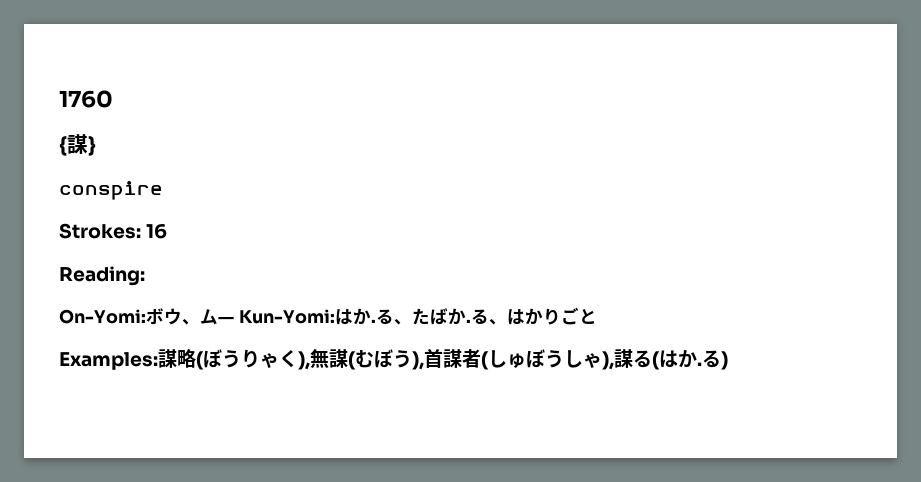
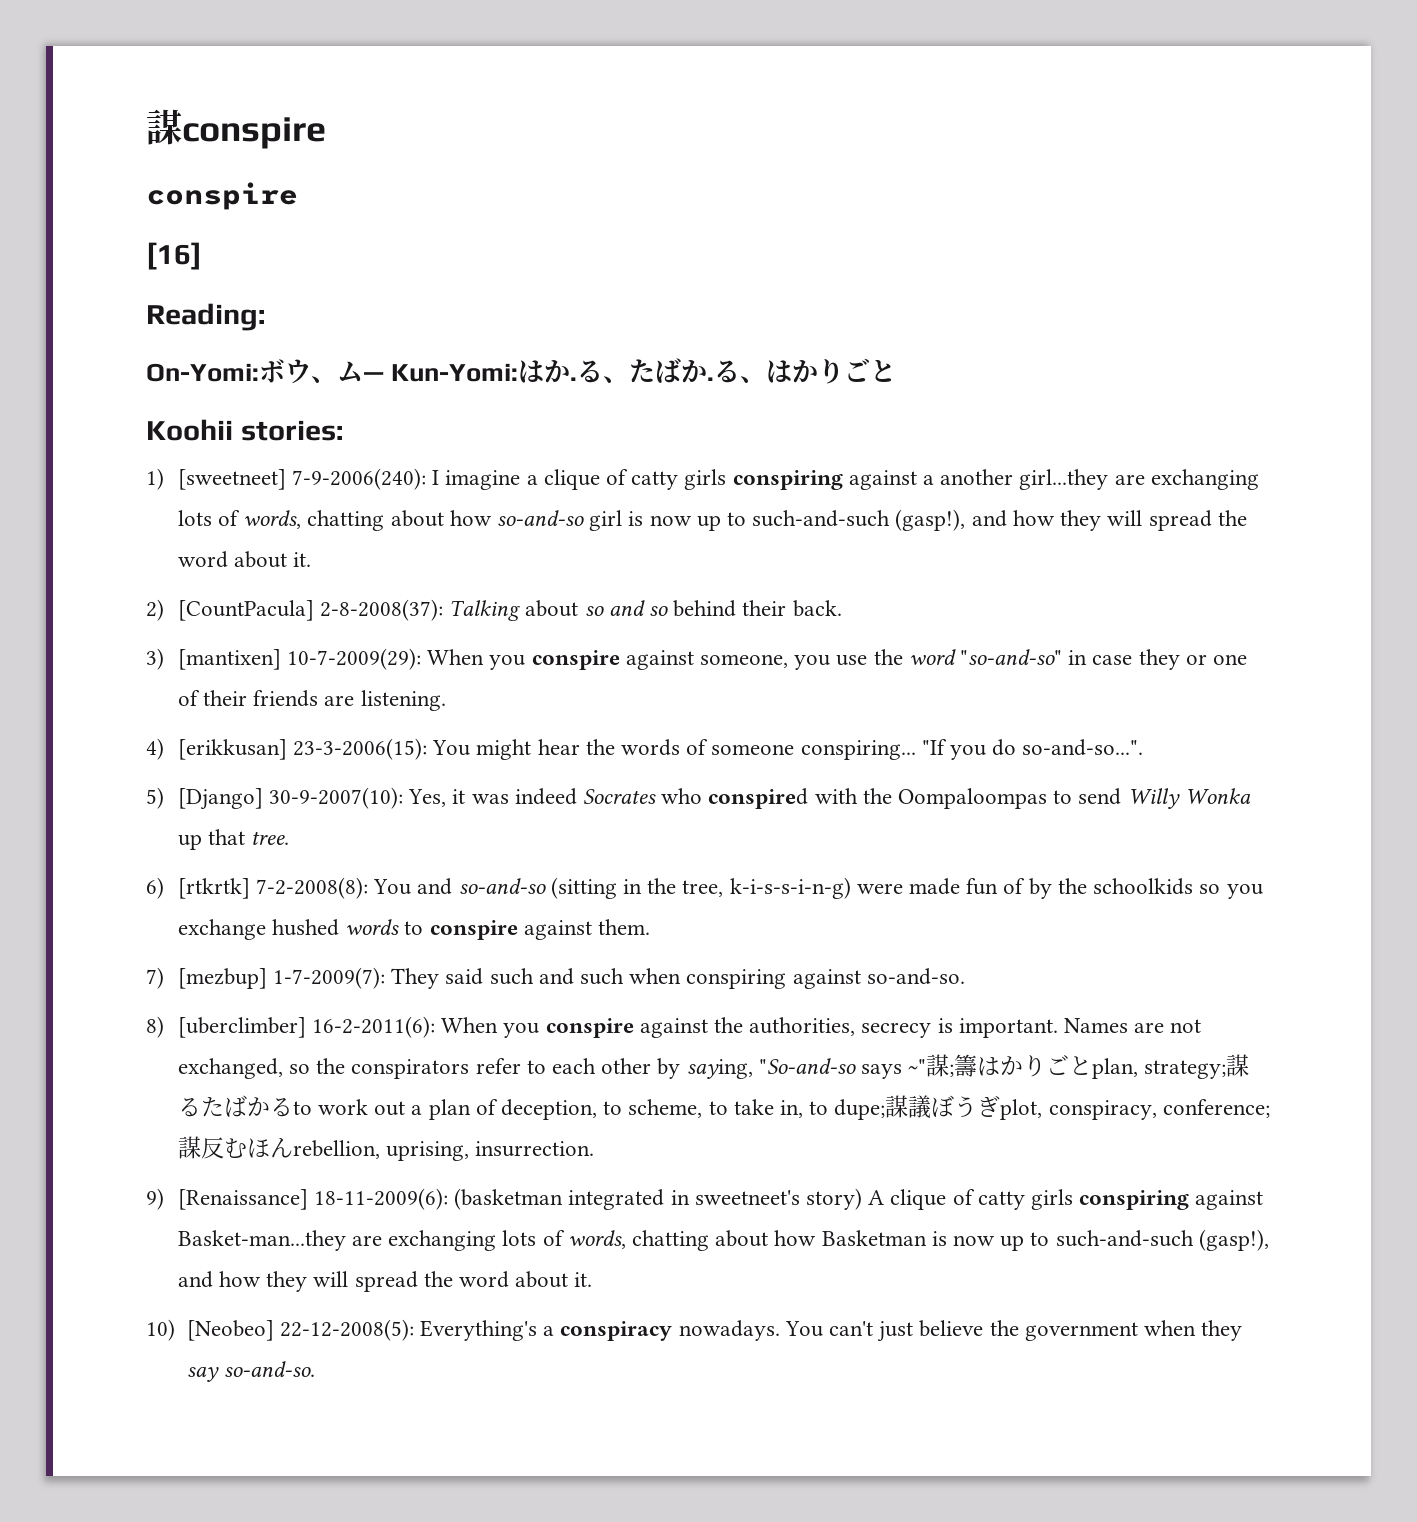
- 1760
- {謀}
+ 謀conspire
  conspire
- Strokes: 16
+ [16]
- Examples:謀略(ぼうりゃく),無謀(むぼう),首謀者(しゅぼうしゃ),謀る(はか.る)
+ Koohii stories:
+ 1) [sweetneet] 7-9-2006(240): I imagine a clique of catty girls conspiring against a another girl...they are exchanging lots of words, chatting about how so-and-so girl is now up to such-and-such (gasp!), and how they will spread the word about it.
+ 2) [CountPacula] 2-8-2008(37): Talking about so and so behind their back.
+ 3) [mantixen] 10-7-2009(29): When you conspire against someone, you use the word "so-and-so" in case they or one of their friends are listening.
+ 4) [erikkusan] 23-3-2006(15): You might hear the words of someone conspiring... "If you do so-and-so...".
+ 5) [Django] 30-9-2007(10): Yes, it was indeed Socrates who conspired with the Oompaloompas to send Willy Wonka up that tree.
+ 6) [rtkrtk] 7-2-2008(8): You and so-and-so (sitting in the tree, k-i-s-s-i-n-g) were made fun of by the schoolkids so you exchange hushed words to conspire against them.
+ 7) [mezbup] 1-7-2009(7): They said such and such when conspiring against so-and-so.
+ 8) [uberclimber] 16-2-2011(6): When you conspire against the authorities, secrecy is important. Names are not exchanged, so the conspirators refer to each other by saying, "So-and-so says ~"謀;籌はかりごとplan, strategy;謀るたばかるto work out a plan of deception, to scheme, to take in, to dupe;謀議ぼうぎplot, conspiracy, conference;謀反むほんrebellion, uprising, insurrection.
+ 9) [Renaissance] 18-11-2009(6): (basketman integrated in sweetneet's story) A clique of catty girls conspiring against Basket-man...they are exchanging lots of words, chatting about how Basketman is now up to such-and-such (gasp!), and how they will spread the word about it.
+ 10) [Neobeo] 22-12-2008(5): Everything's a conspiracy nowadays. You can't just believe the government when they say so-and-so.

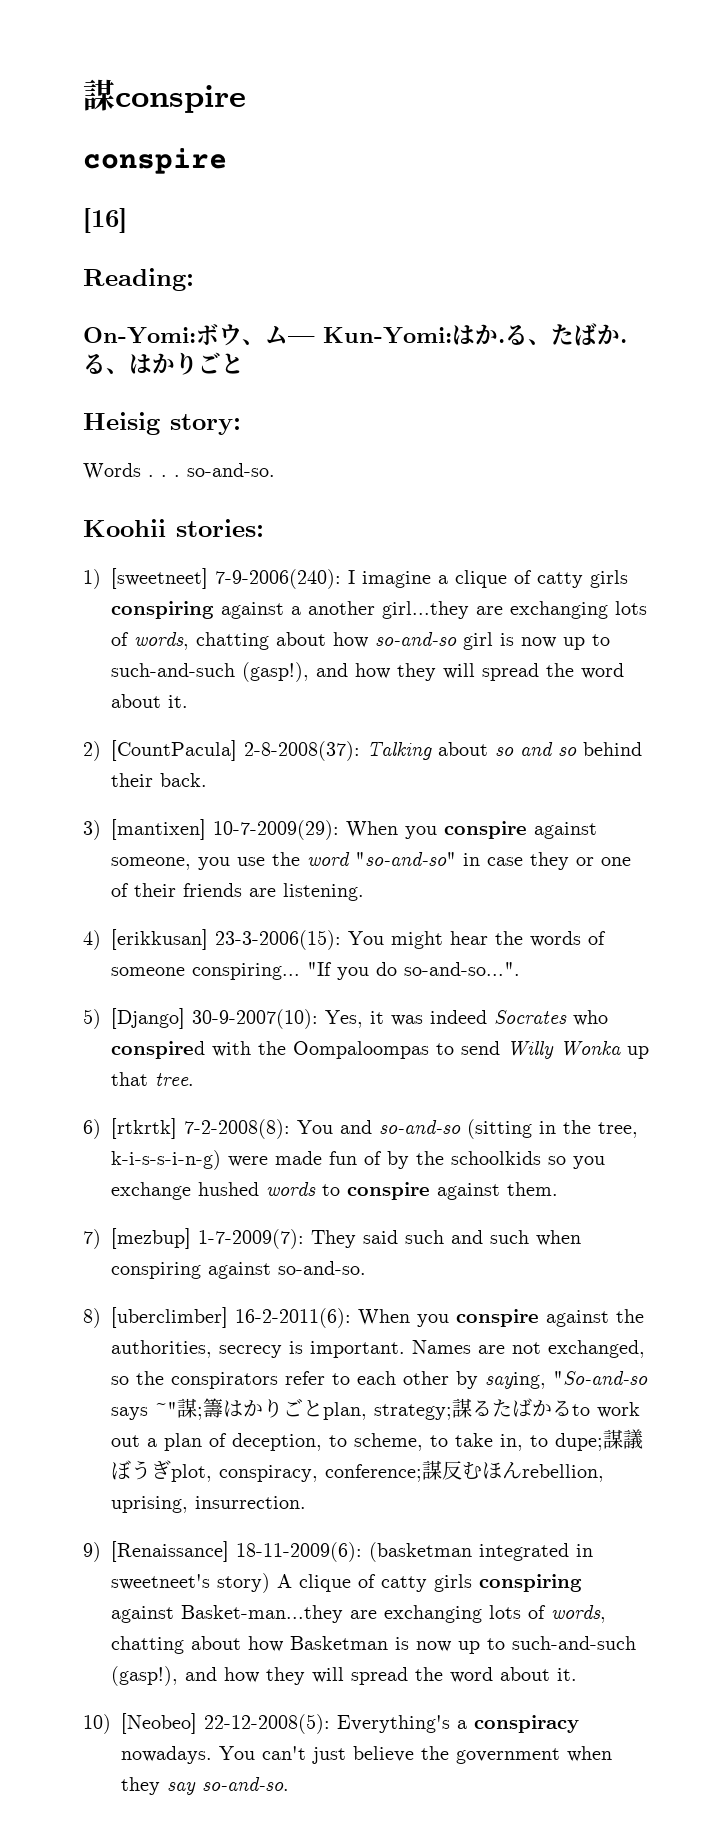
+ Heisig story:
+ Words . . . so-and-so.

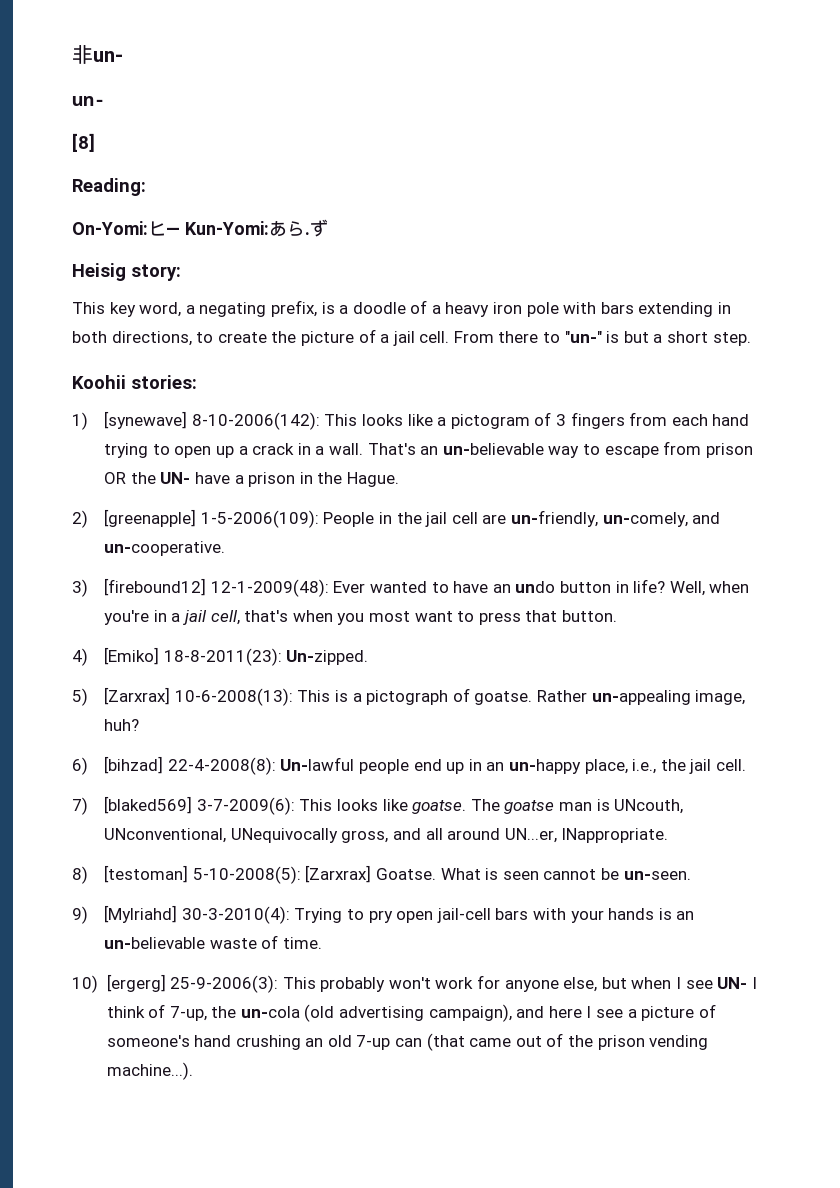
- 謀conspire
- conspire
- [16]
+ 非un-
+ un-
+ [8]
- On-Yomi:ボウ、ム— Kun-Yomi:はか.る、たばか.る、はかりごと
+ On-Yomi:ヒ— Kun-Yomi:あら.ず
  Heisig story:
- Words . . . so-and-so.
+ This key word, a negating prefix, is a doodle of a heavy iron pole with bars extending in both directions, to create the picture of a jail cell. From there to "un-" is but a short step.
  Koohii stories:
- 1) [sweetneet] 7-9-2006(240): I imagine a clique of catty girls conspiring against a another girl...they are exchanging lots of words, chatting about how so-and-so girl is now up to such-and-such (gasp!), and how they will spread the word about it.
- 2) [CountPacula] 2-8-2008(37): Talking about so and so behind their back.
- 3) [mantixen] 10-7-2009(29): When you conspire against someone, you use the word "so-and-so" in case they or one of their friends are listening.
- 4) [erikkusan] 23-3-2006(15): You might hear the words of someone conspiring... "If you do so-and-so...".
- 5) [Django] 30-9-2007(10): Yes, it was indeed Socrates who conspired with the Oompaloompas to send Willy Wonka up that tree.
- 6) [rtkrtk] 7-2-2008(8): You and so-and-so (sitting in the tree, k-i-s-s-i-n-g) were made fun of by the schoolkids so you exchange hushed words to conspire against them.
- 7) [mezbup] 1-7-2009(7): They said such and such when conspiring against so-and-so.
- 8) [uberclimber] 16-2-2011(6): When you conspire against the authorities, secrecy is important. Names are not exchanged, so the conspirators refer to each other by saying, "So-and-so says ~"謀;籌はかりごとplan, strategy;謀るたばかるto work out a plan of deception, to scheme, to take in, to dupe;謀議ぼうぎplot, conspiracy, conference;謀反むほんrebellion, uprising, insurrection.
- 9) [Renaissance] 18-11-2009(6): (basketman integrated in sweetneet's story) A clique of catty girls conspiring against Basket-man...they are exchanging lots of words, chatting about how Basketman is now up to such-and-such (gasp!), and how they will spread the word about it.
- 10) [Neobeo] 22-12-2008(5): Everything's a conspiracy nowadays. You can't just believe the government when they say so-and-so.
+ 1) [synewave] 8-10-2006(142): This looks like a pictogram of 3 fingers from each hand trying to open up a crack in a wall. That's an un-believable way to escape from prison OR the UN- have a prison in the Hague.
+ 2) [greenapple] 1-5-2006(109): People in the jail cell are un-friendly, un-comely, and un-cooperative.
+ 3) [firebound12] 12-1-2009(48): Ever wanted to have an undo button in life? Well, when you're in a jail cell, that's when you most want to press that button.
+ 4) [Emiko] 18-8-2011(23): Un-zipped.
+ 5) [Zarxrax] 10-6-2008(13): This is a pictograph of goatse. Rather un-appealing image, huh?
+ 6) [bihzad] 22-4-2008(8): Un-lawful people end up in an un-happy place, i.e., the jail cell.
+ 7) [blaked569] 3-7-2009(6): This looks like goatse. The goatse man is UNcouth, UNconventional, UNequivocally gross, and all around UN...er, INappropriate.
+ 8) [testoman] 5-10-2008(5): [Zarxrax] Goatse. What is seen cannot be un-seen.
+ 9) [Mylriahd] 30-3-2010(4): Trying to pry open jail-cell bars with your hands is an un-believable waste of time.
+ 10) [ergerg] 25-9-2006(3): This probably won't work for anyone else, but when I see UN- I think of 7-up, the un-cola (old advertising campaign), and here I see a picture of someone's hand crushing an old 7-up can (that came out of the prison vending machine...).

